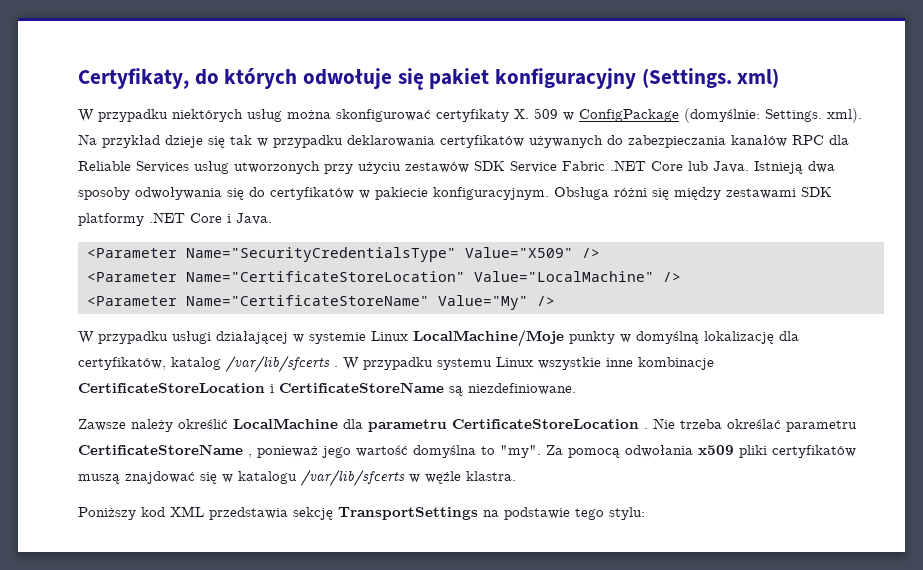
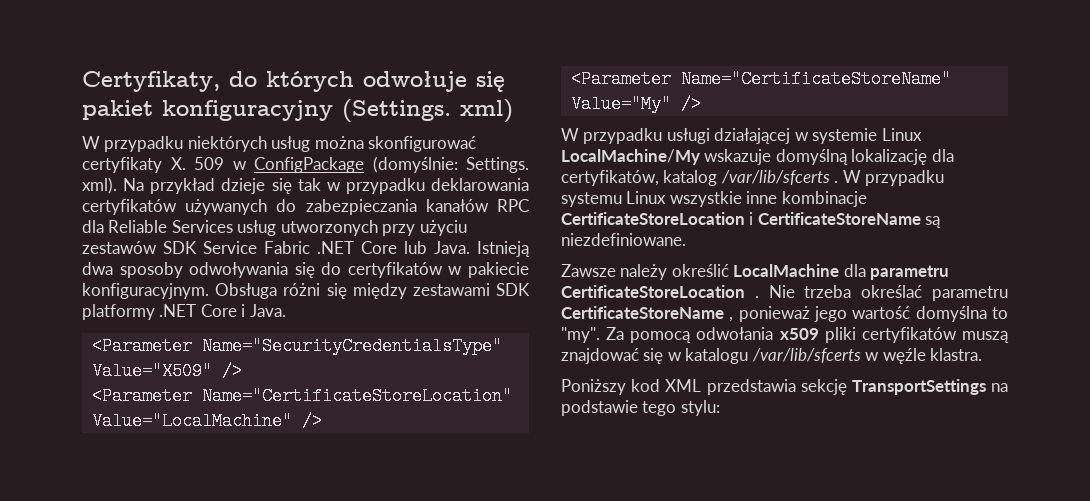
- W przypadku usługi działającej w systemie Linux LocalMachine/Moje punkty w domyślną lokalizację dla certyfikatów, katalog /var/lib/sfcerts .
+ W przypadku usługi działającej w systemie Linux LocalMachine/My wskazuje domyślną lokalizację dla certyfikatów, katalog /var/lib/sfcerts .

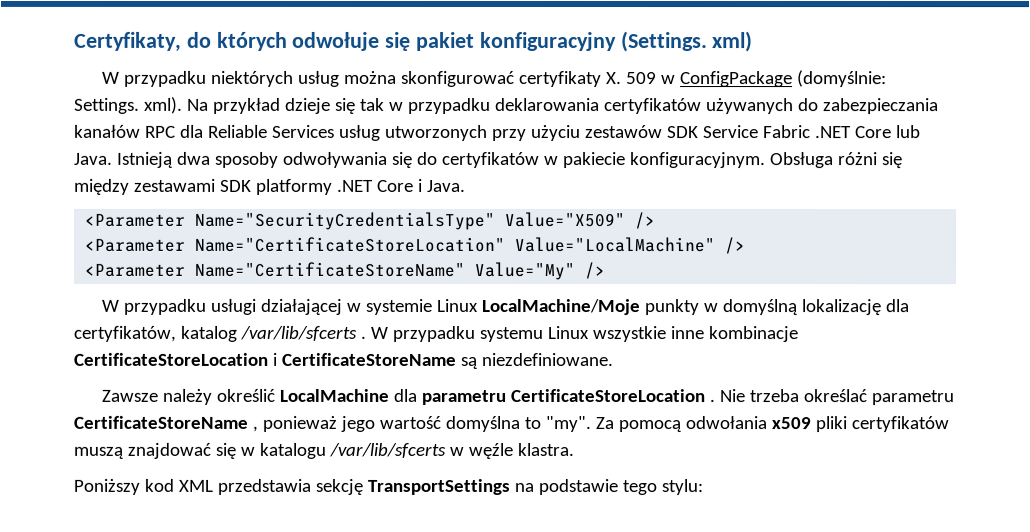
- W przypadku usługi działającej w systemie Linux LocalMachine/My wskazuje domyślną lokalizację dla certyfikatów, katalog /var/lib/sfcerts .
+ W przypadku usługi działającej w systemie Linux LocalMachine/Moje punkty w domyślną lokalizację dla certyfikatów, katalog /var/lib/sfcerts .

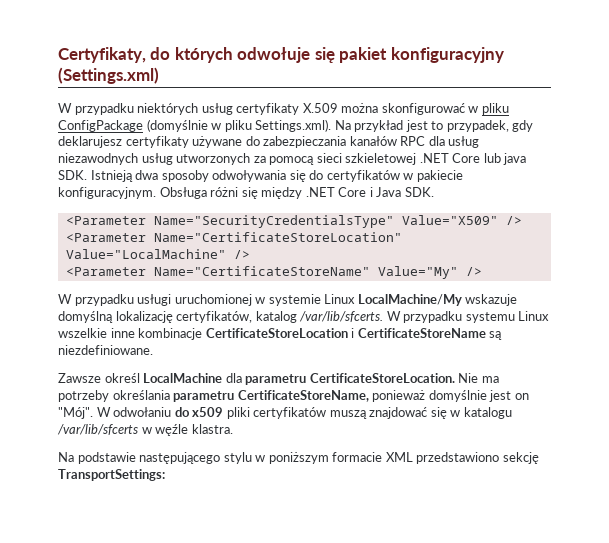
- Certyfikaty, do których odwołuje się pakiet konfiguracyjny (Settings. xml)
+ Certyfikaty, do których odwołuje się pakiet konfiguracyjny (Settings.xml)
- W przypadku niektórych usług można skonfigurować certyfikaty X. 509 w ConfigPackage (domyślnie: Settings. xml). Na przykład dzieje się tak w przypadku deklarowania certyfikatów używanych do zabezpieczania kanałów RPC dla Reliable Services usług utworzonych przy użyciu zestawów SDK Service Fabric .NET Core lub Java. Istnieją dwa sposoby odwoływania się do certyfikatów w pakiecie konfiguracyjnym.
+ W przypadku niektórych usług certyfikaty X.509 można skonfigurować w pliku ConfigPackage (domyślnie w pliku Settings.xml). Na przykład jest to przypadek, gdy deklarujesz certyfikaty używane do zabezpieczania kanałów RPC dla usług niezawodnych usług utworzonych za pomocą sieci szkieletowej .NET Core lub java SDK. Istnieją dwa sposoby odwoływania się do certyfikatów w pakiecie konfiguracyjnym.
- Obsługa różni się między zestawami SDK platformy .NET Core i Java.
+ Obsługa różni się między .NET Core i Java SDK.
- W przypadku usługi działającej w systemie Linux LocalMachine/Moje punkty w domyślną lokalizację dla certyfikatów, katalog /var/lib/sfcerts .
+ W przypadku usługi uruchomionej w systemie Linux LocalMachine/My wskazuje domyślną lokalizację certyfikatów, katalog /var/lib/sfcerts.
- W przypadku systemu Linux wszystkie inne kombinacje CertificateStoreLocation i CertificateStoreName są niezdefiniowane.
+ W przypadku systemu Linux wszelkie inne kombinacje CertificateStoreLocation i CertificateStoreName są niezdefiniowane.
- Zawsze należy określić LocalMachine dla parametru CertificateStoreLocation . Nie trzeba określać parametru CertificateStoreName , ponieważ jego wartość domyślna to "my". Za pomocą odwołania x509 pliki certyfikatów muszą znajdować się w katalogu /var/lib/sfcerts w węźle klastra.
+ Zawsze określ LocalMachine dla parametru CertificateStoreLocation. Nie ma potrzeby określania parametru CertificateStoreName, ponieważ domyślnie jest on "Mój". W odwołaniu do x509 pliki certyfikatów muszą znajdować się w katalogu /var/lib/sfcerts w węźle klastra.
- Poniższy kod XML przedstawia sekcję TransportSettings na podstawie tego stylu:
+ Na podstawie następującego stylu w poniższym formacie XML przedstawiono sekcję TransportSettings:

